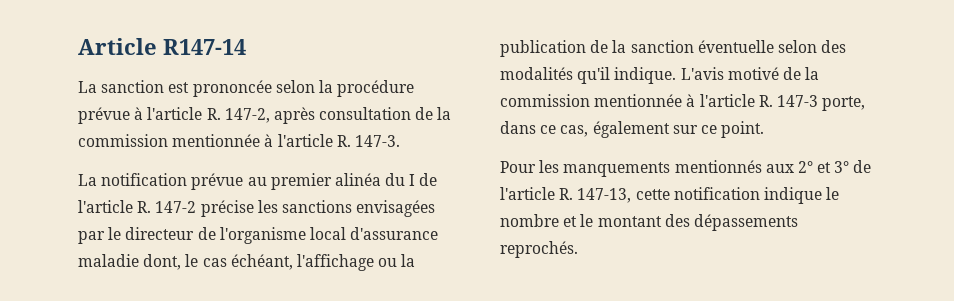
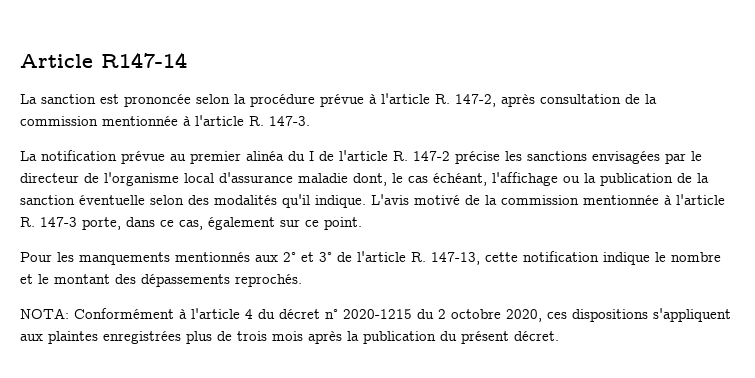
+ NOTA: Conformément à l'article 4 du décret n° 2020-1215 du 2 octobre 2020, ces dispositions s'appliquent aux plaintes enregistrées plus de trois mois après la publication du présent décret.

